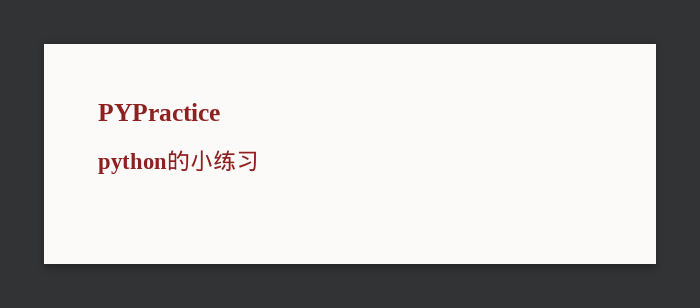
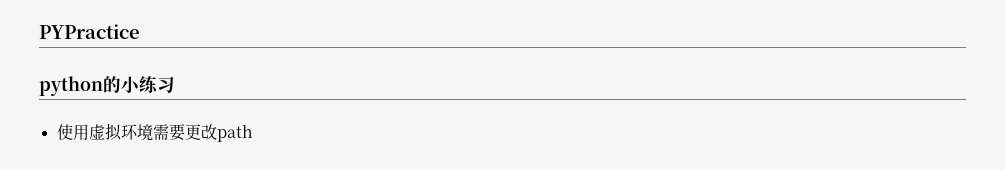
+ 使用虚拟环境需要更改path

